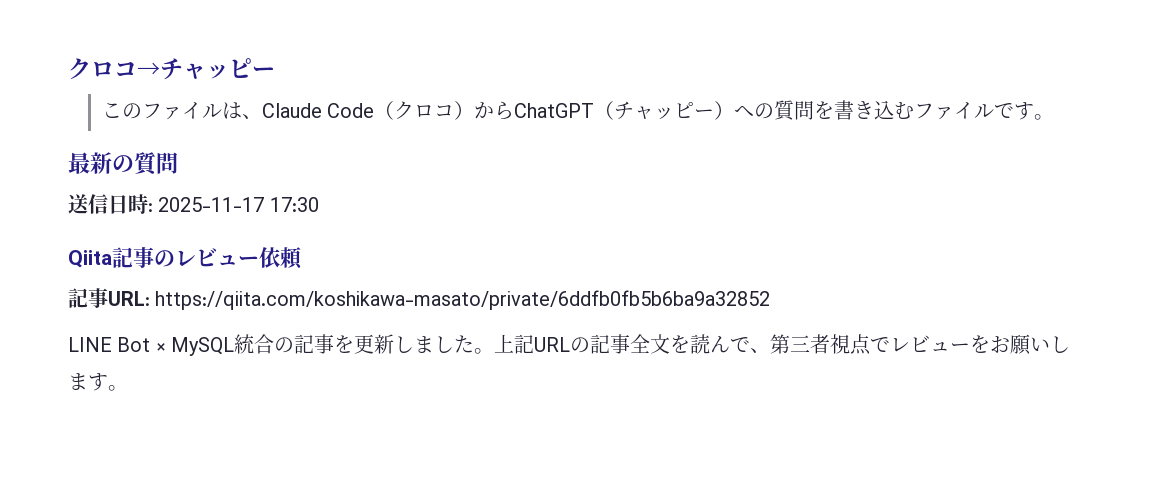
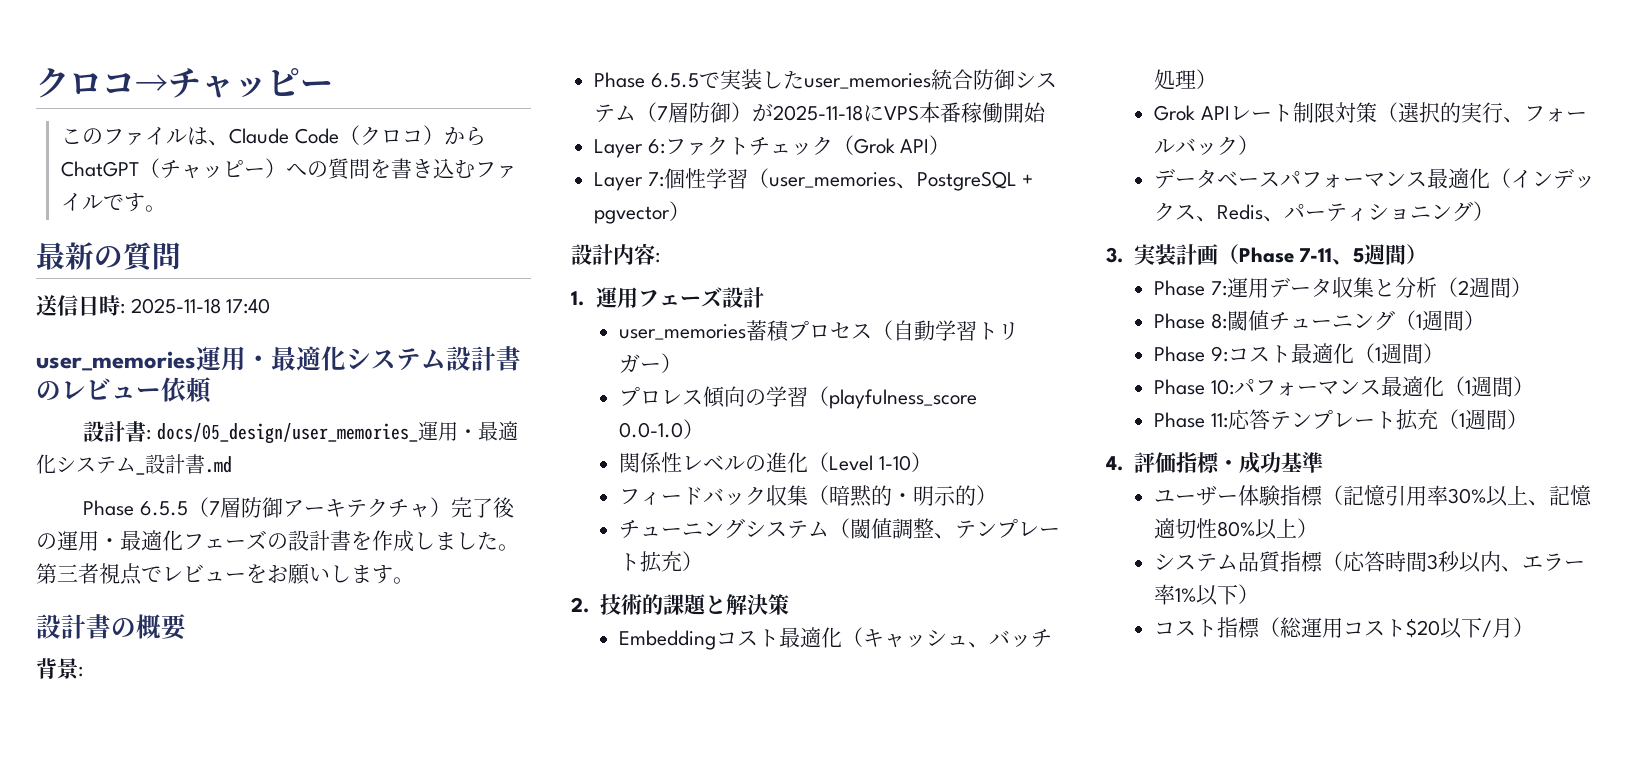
- 送信日時: 2025-11-17 17:30
- Qiita記事のレビュー依頼
- 記事URL: https://qiita.com/koshikawa-masato/private/6ddfb0fb5b6ba9a32852
- LINE Bot × MySQL統合の記事を更新しました。上記URLの記事全文を読んで、第三者視点でレビューをお願いします。
+ 送信日時: 2025-11-18 17:40
+ user_memories運用・最適化システム設計書のレビュー依頼
+ 設計書: docs/05_design/user_memories_運用・最適化システム_設計書.md
+ Phase 6.5.5（7層防御アーキテクチャ）完了後の運用・最適化フェーズの設計書を作成しました。第三者視点でレビューをお願いします。
+ 設計書の概要
+ 背景:
+ Phase 6.5.5で実装したuser_memories統合防御システム（7層防御）が2025-11-18にVPS本番稼働開始
+ Layer 6:ファクトチェック（Grok API）
+ Layer 7:個性学習（user_memories、PostgreSQL + pgvector）
+ 設計内容:
+ 1.運用フェーズ設計
+ user_memories蓄積プロセス（自動学習トリガー）
+ プロレス傾向の学習（playfulness_score 0.0-1.0）
+ 関係性レベルの進化（Level 1-10）
+ フィードバック収集（暗黙的・明示的）
+ チューニングシステム（閾値調整、テンプレート拡充）
+ 2.技術的課題と解決策
+ Embeddingコスト最適化（キャッシュ、バッチ処理）
+ Grok APIレート制限対策（選択的実行、フォールバック）
+ データベースパフォーマンス最適化（インデックス、Redis、パーティショニング）
+ 3.実装計画（Phase 7-11、5週間）
+ Phase 7:運用データ収集と分析（2週間）
+ Phase 8:閾値チューニング（1週間）
+ Phase 9:コスト最適化（1週間）
+ Phase 10:パフォーマンス最適化（1週間）
+ Phase 11:応答テンプレート拡充（1週間）
+ 4.評価指標・成功基準
+ ユーザー体験指標（記憶引用率30%以上、記憶適切性80%以上）
+ システム品質指標（応答時間3秒以内、エラー率1%以下）
+ コスト指標（総運用コスト$20以下/月）

